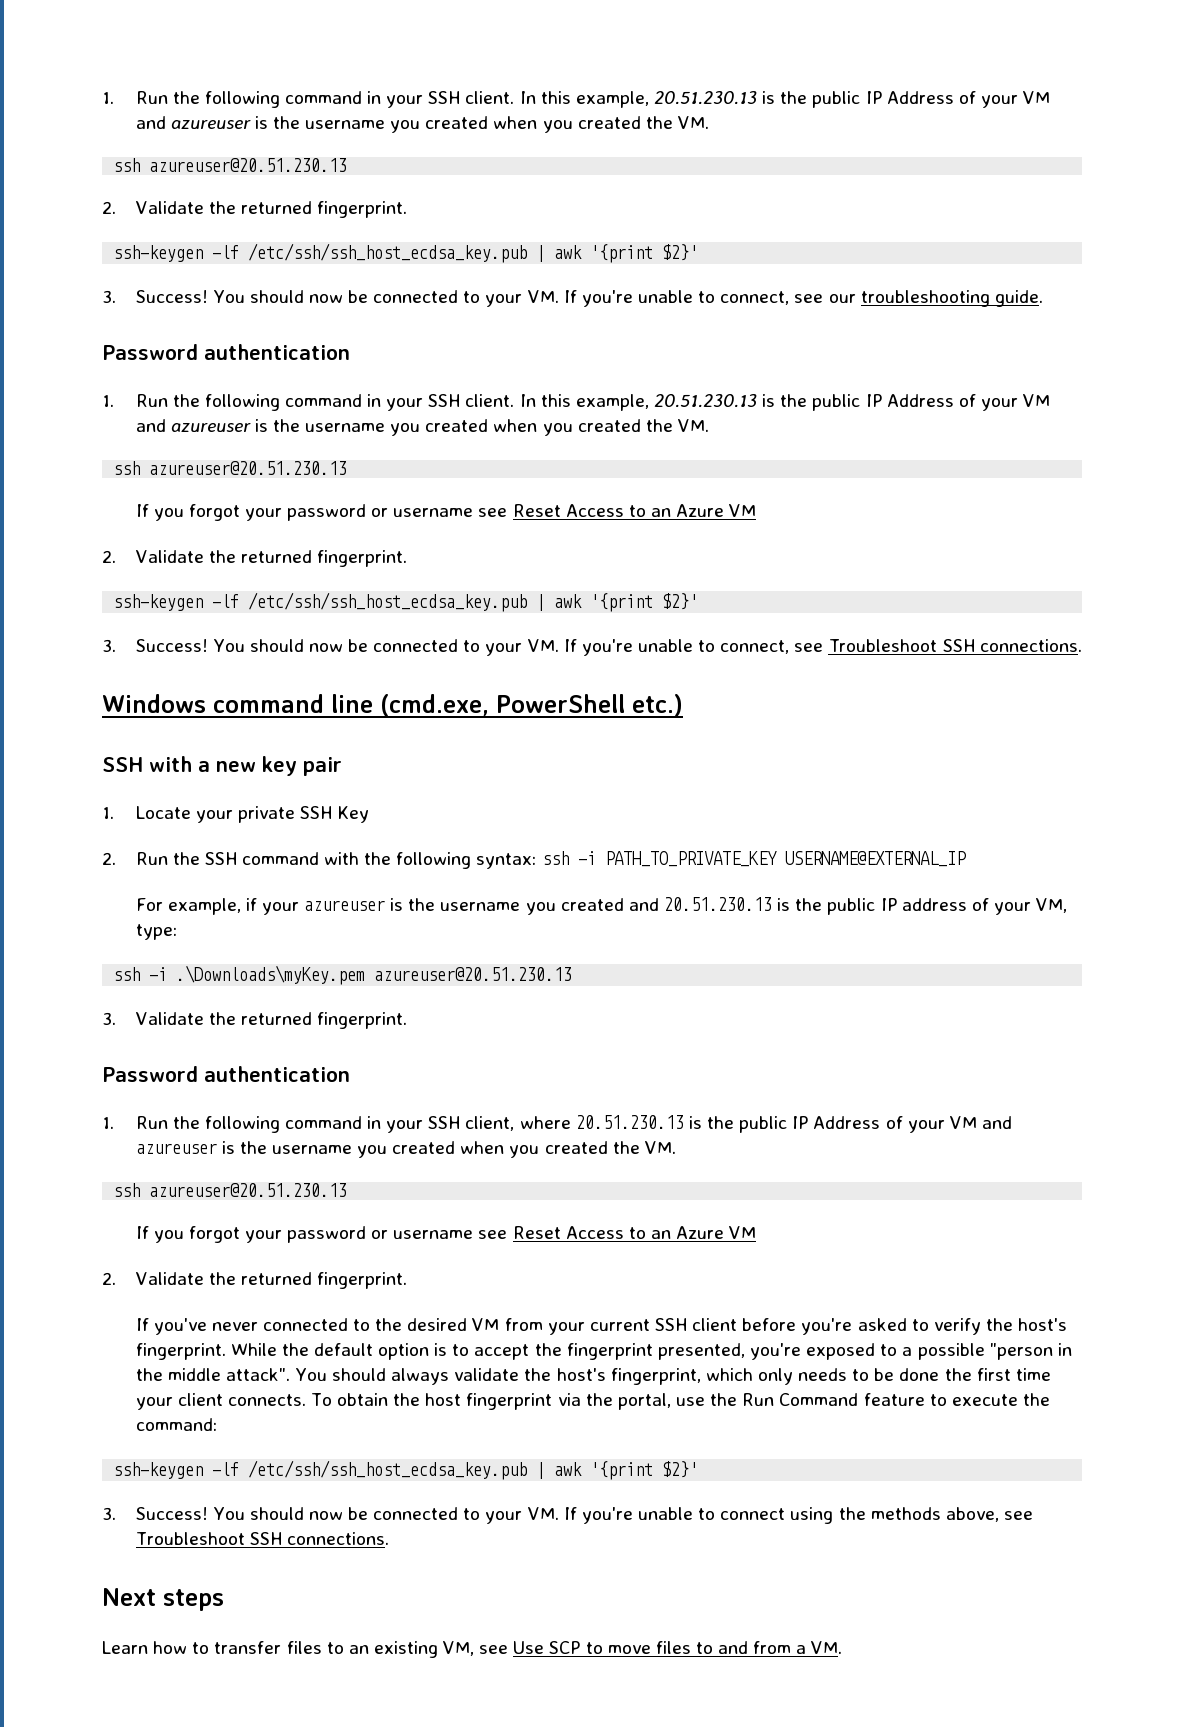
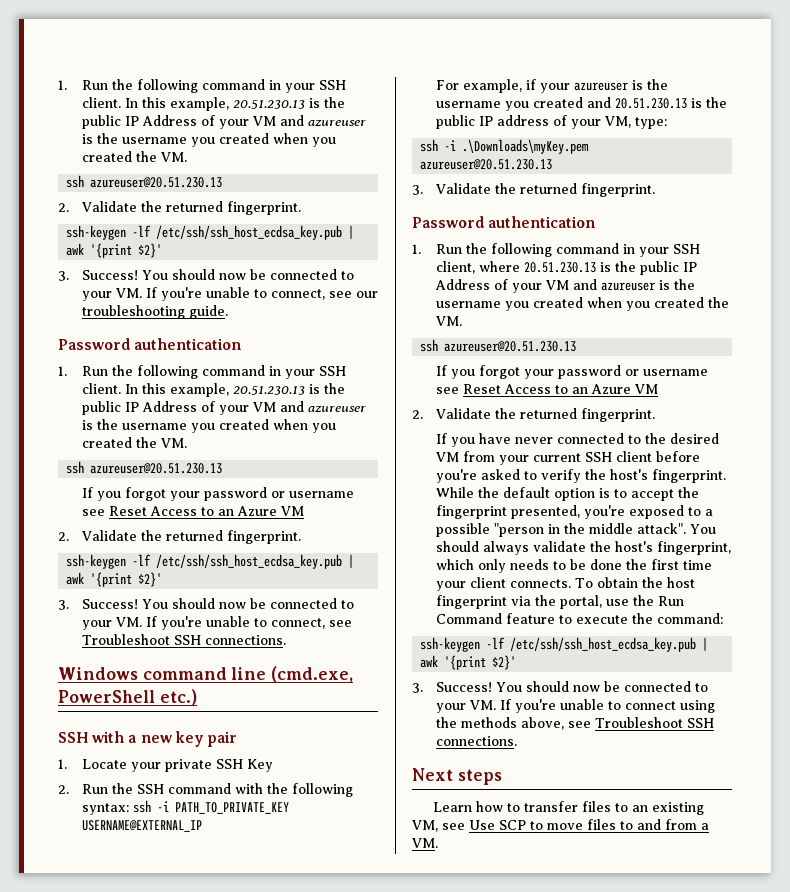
- If you've never connected to the desired VM from your current SSH client before you're asked to verify the host's fingerprint.
+ If you have never connected to the desired VM from your current SSH client before you're asked to verify the host's fingerprint.

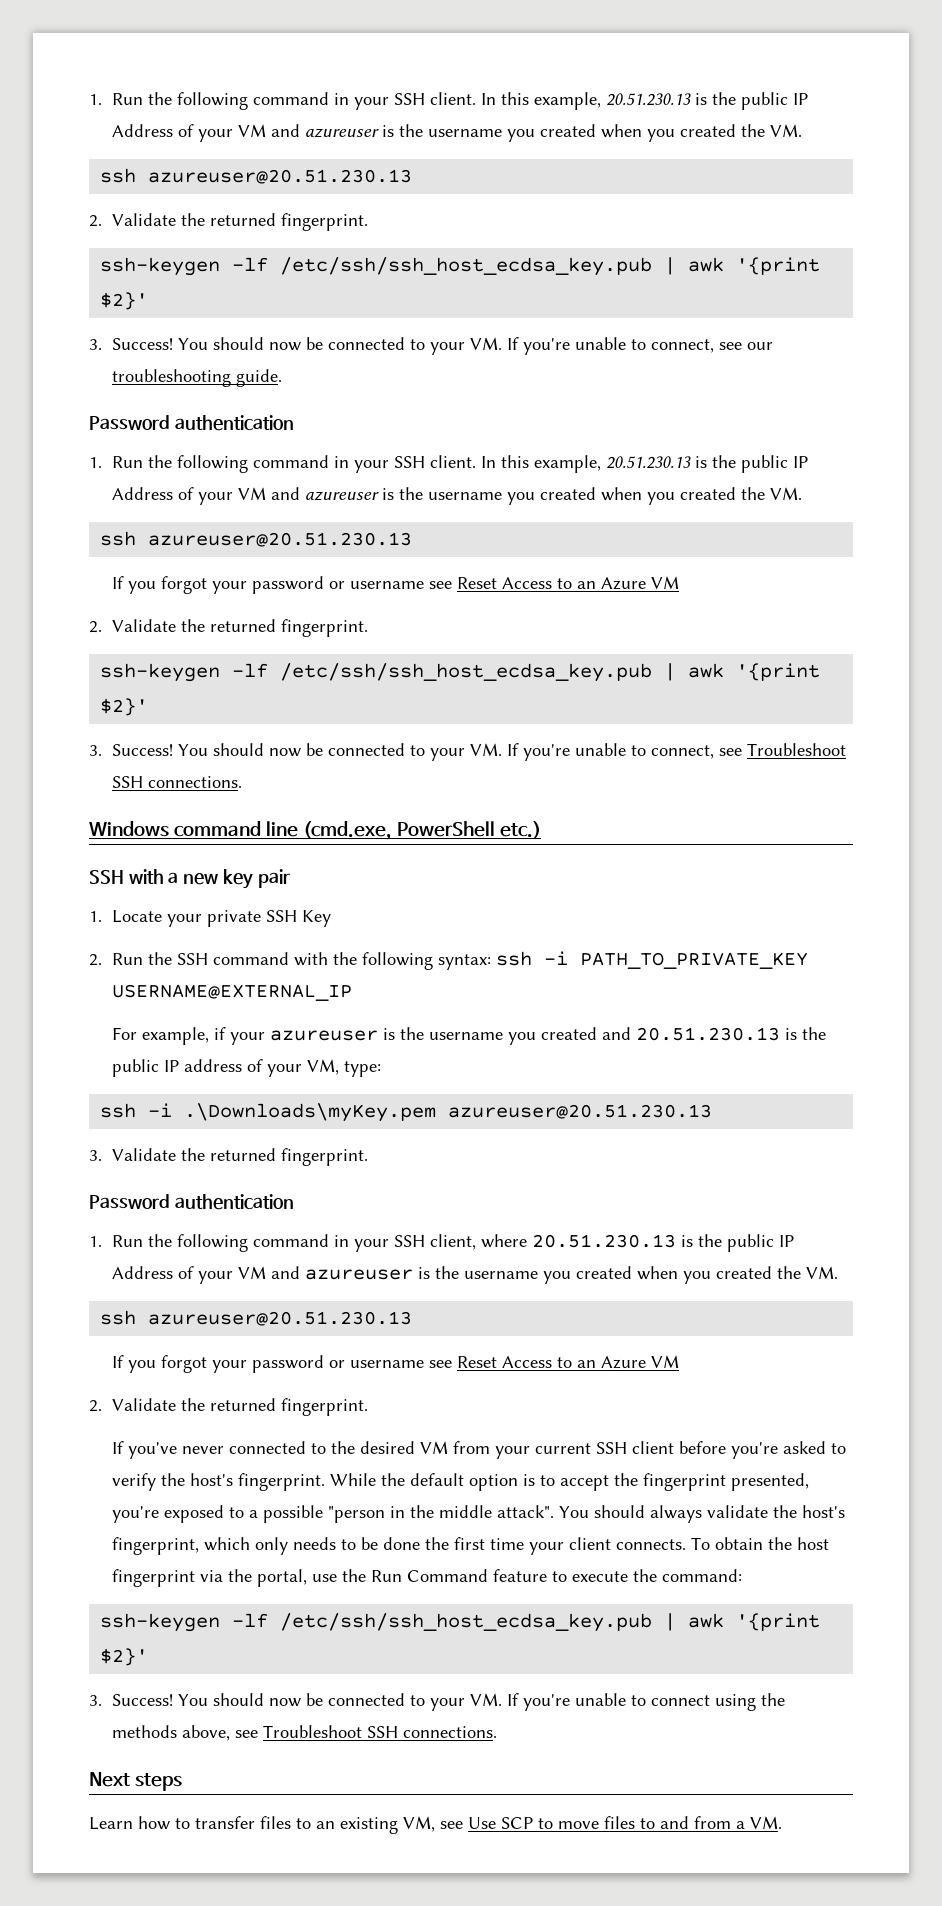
- If you have never connected to the desired VM from your current SSH client before you're asked to verify the host's fingerprint.
+ If you've never connected to the desired VM from your current SSH client before you're asked to verify the host's fingerprint.

